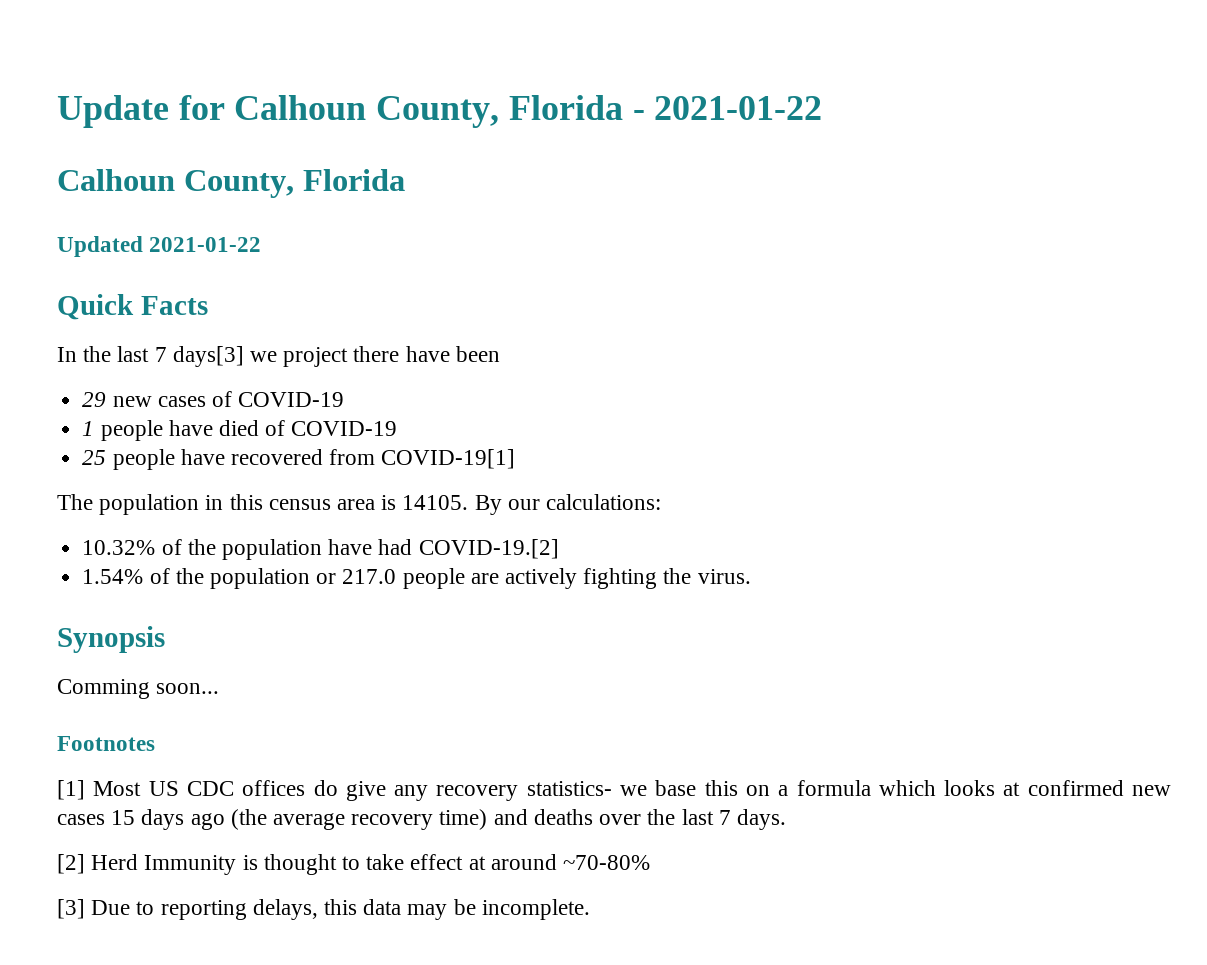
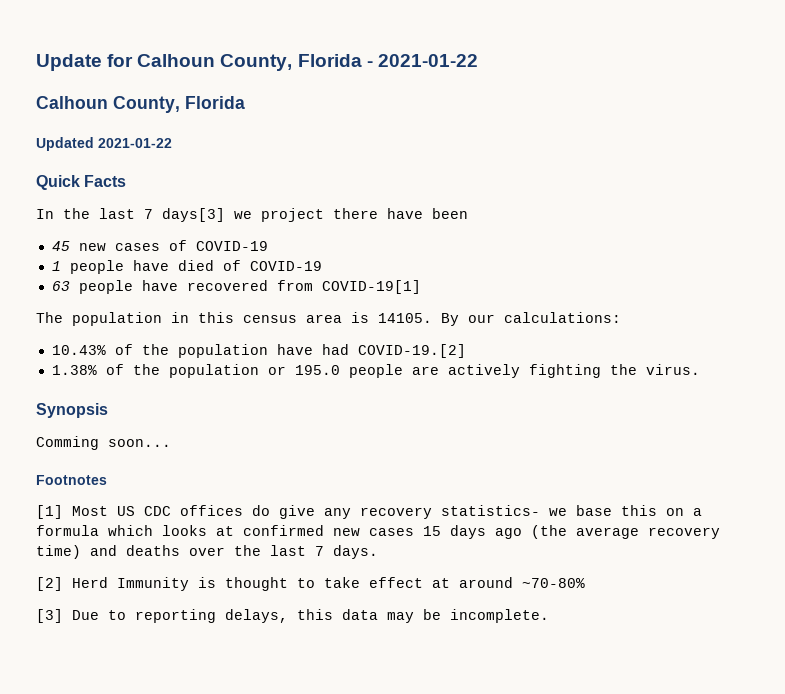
- 29 new cases of COVID-19
+ 45 new cases of COVID-19
- 25 people have recovered from COVID-19[1]
+ 63 people have recovered from COVID-19[1]
- 10.32% of the population have had COVID-19.[2]
+ 10.43% of the population have had COVID-19.[2]
- 1.54% of the population or 217.0 people are actively fighting the virus.
+ 1.38% of the population or 195.0 people are actively fighting the virus.

